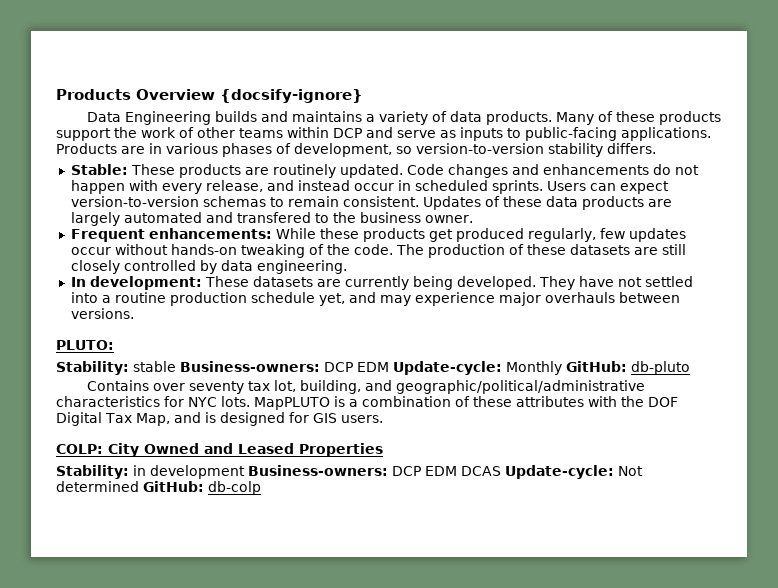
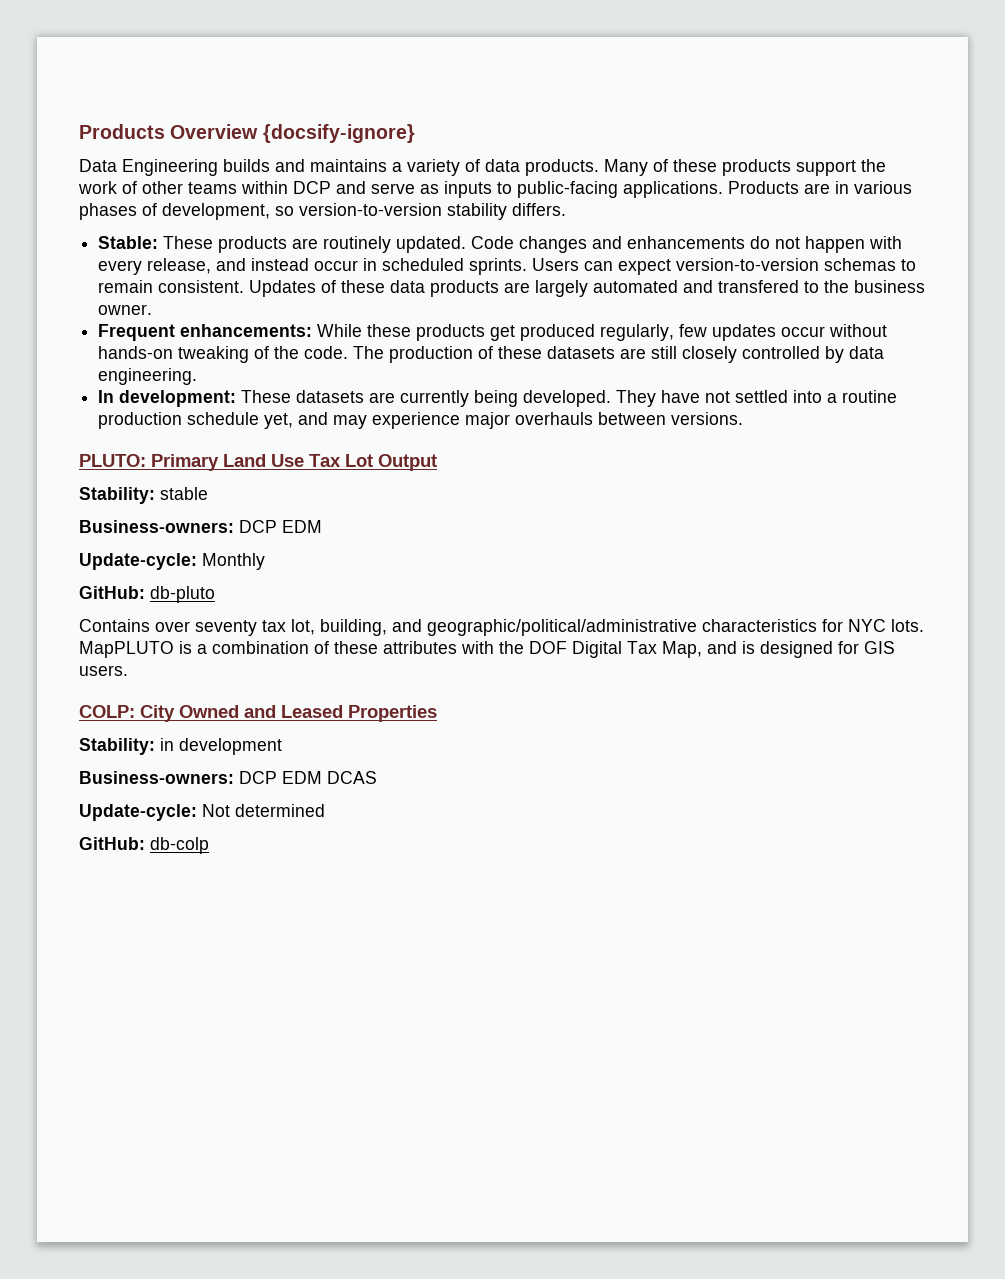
- PLUTO:
+ PLUTO: Primary Land Use Tax Lot Output
- Stability: stable Business-owners: DCP EDM Update-cycle: Monthly GitHub: db-pluto
+ Stability: stable
+ Business-owners: DCP EDM
+ Update-cycle: Monthly
+ GitHub: db-pluto
- Stability: in development Business-owners: DCP EDM DCAS Update-cycle: Not determined GitHub: db-colp
+ Stability: in development
+ Business-owners: DCP EDM DCAS
+ Update-cycle: Not determined
+ GitHub: db-colp

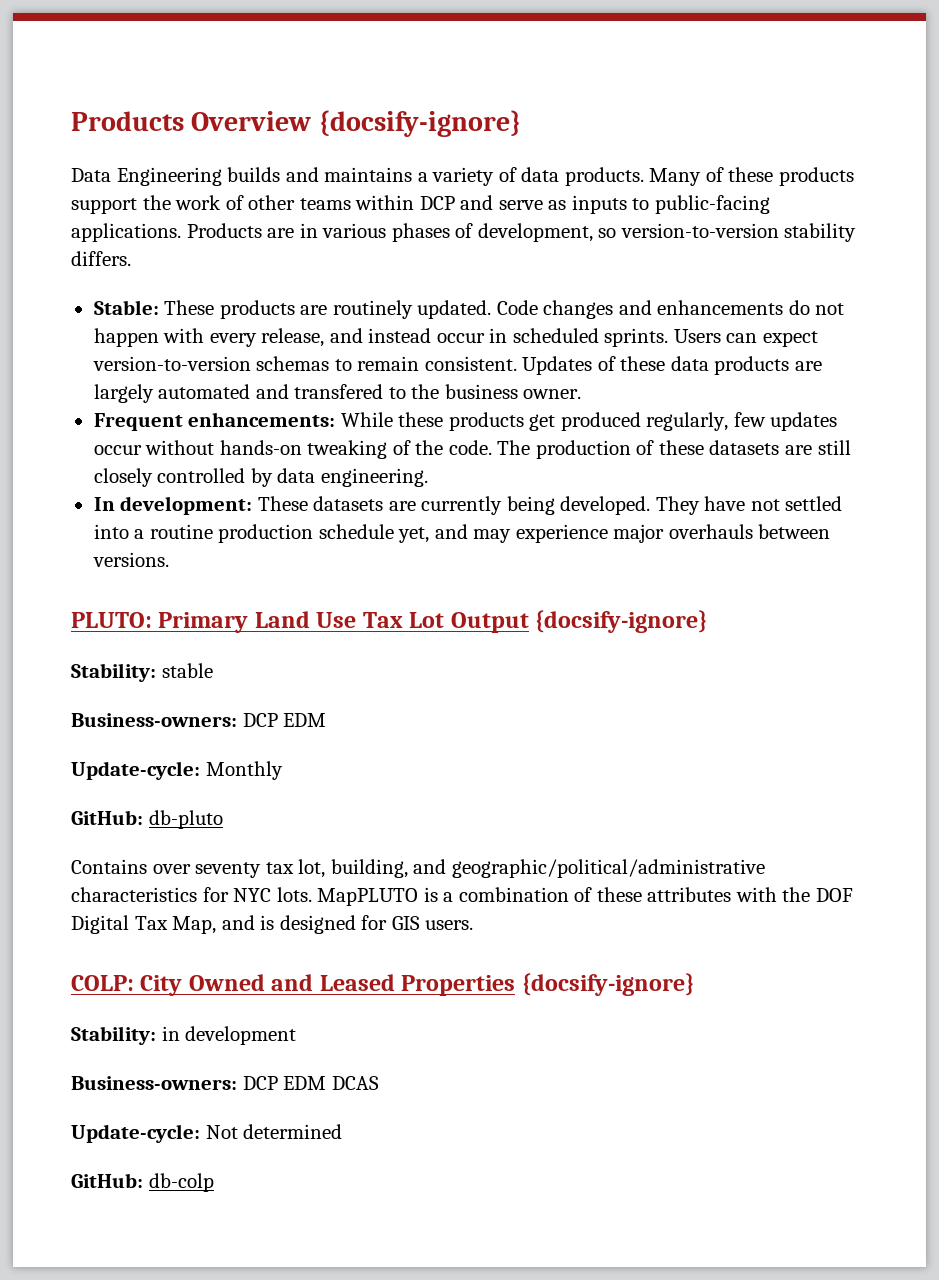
- PLUTO: Primary Land Use Tax Lot Output
+ PLUTO: Primary Land Use Tax Lot Output {docsify-ignore}
- COLP: City Owned and Leased Properties
+ COLP: City Owned and Leased Properties {docsify-ignore}

